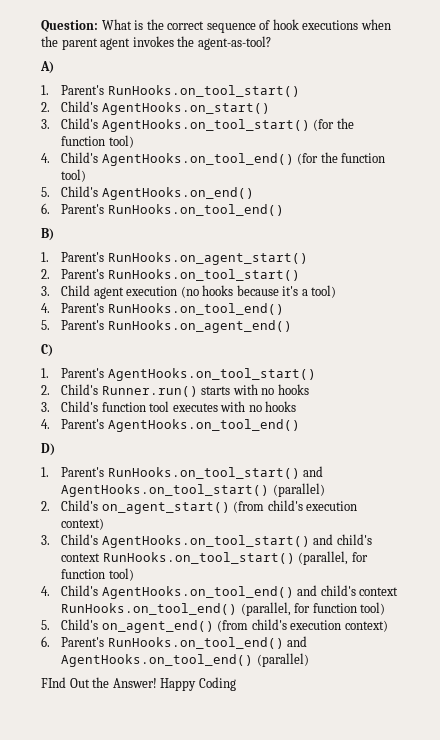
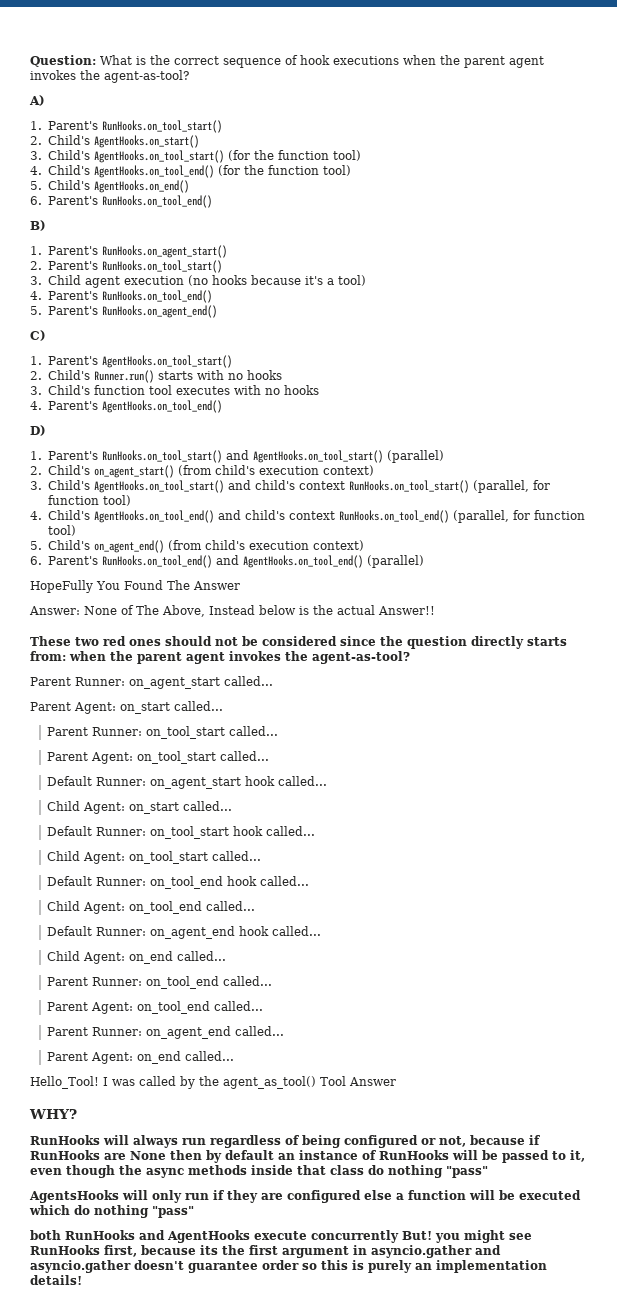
- FInd Out the Answer! Happy Coding
+ HopeFully You Found The Answer
+ Answer: None of The Above, Instead below is the actual Answer!!
+ These two red ones should not be considered since the question directly starts from: when the parent agent invokes the agent-as-tool?
+ Parent Runner: on_agent_start called...
+ Parent Agent: on_start called...
+ Parent Runner: on_tool_start called...
+ Parent Agent: on_tool_start called...
+ Default Runner: on_agent_start hook called...
+ Child Agent: on_start called...
+ Default Runner: on_tool_start hook called...
+ Child Agent: on_tool_start called...
+ Default Runner: on_tool_end hook called...
+ Child Agent: on_tool_end called...
+ Default Runner: on_agent_end hook called...
+ Child Agent: on_end called...
+ Parent Runner: on_tool_end called...
+ Parent Agent: on_tool_end called...
+ Parent Runner: on_agent_end called...
+ Parent Agent: on_end called...
+ Hello_Tool! I was called by the agent_as_tool() Tool Answer
+ WHY?
+ RunHooks will always run regardless of being configured or not, because if RunHooks are None then by default an instance of RunHooks will be passed to it, even though the async methods inside that class do nothing "pass"
+ AgentsHooks will only run if they are configured else a function will be executed which do nothing "pass"
+ both RunHooks and AgentHooks execute concurrently But! you might see RunHooks first, because its the first argument in asyncio.gather and asyncio.gather doesn't guarantee order so this is purely an implementation details!

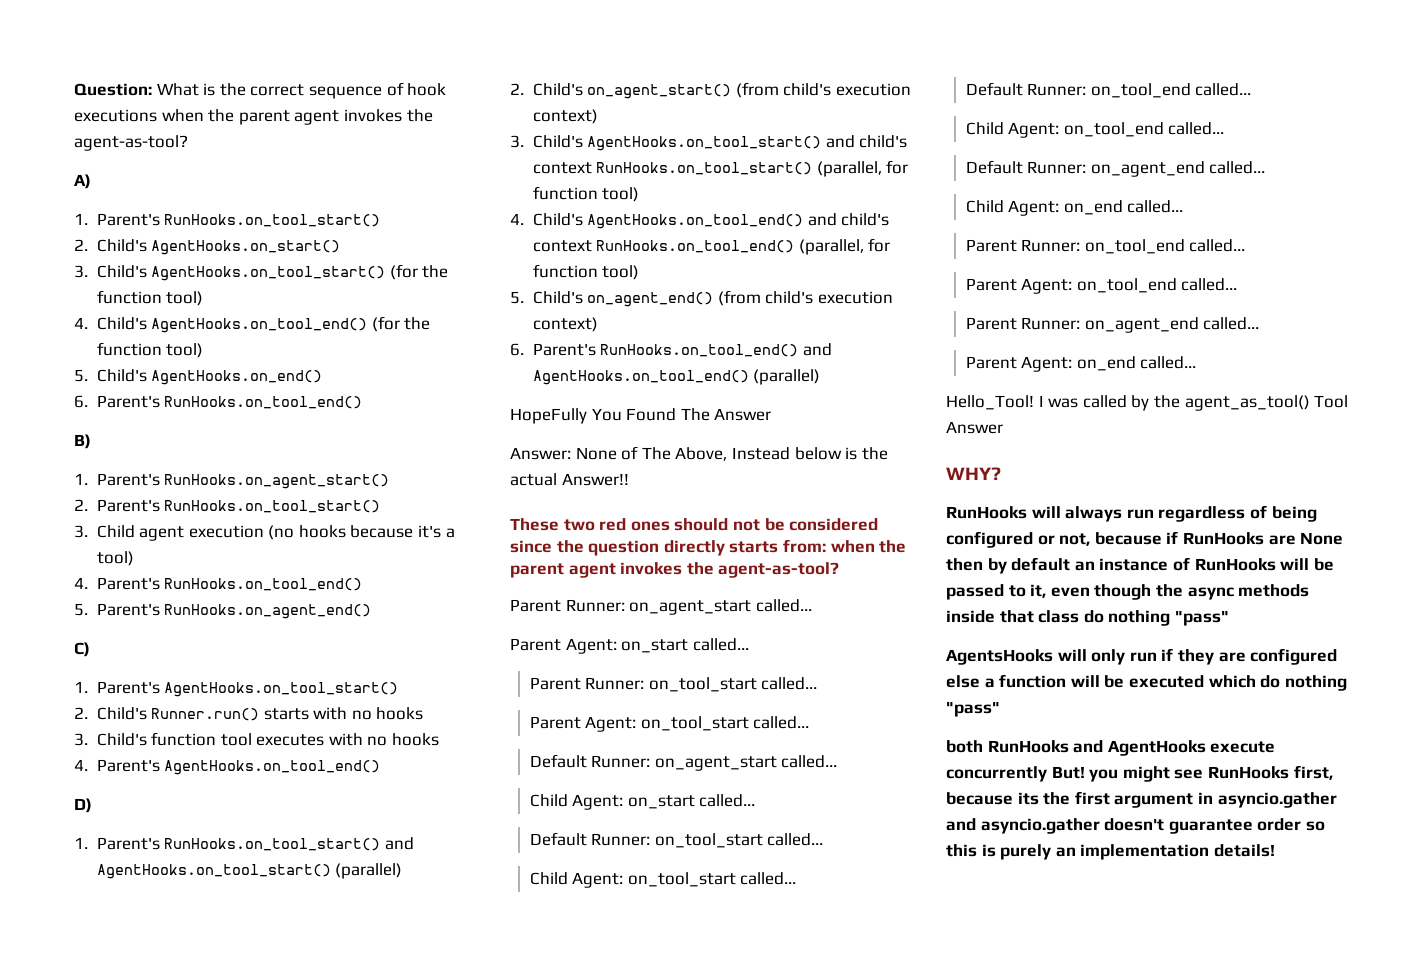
- Default Runner: on_agent_start hook called...
+ Default Runner: on_agent_start called...
- Default Runner: on_tool_start hook called...
+ Default Runner: on_tool_start called...
- Default Runner: on_tool_end hook called...
+ Default Runner: on_tool_end called...
- Default Runner: on_agent_end hook called...
+ Default Runner: on_agent_end called...

